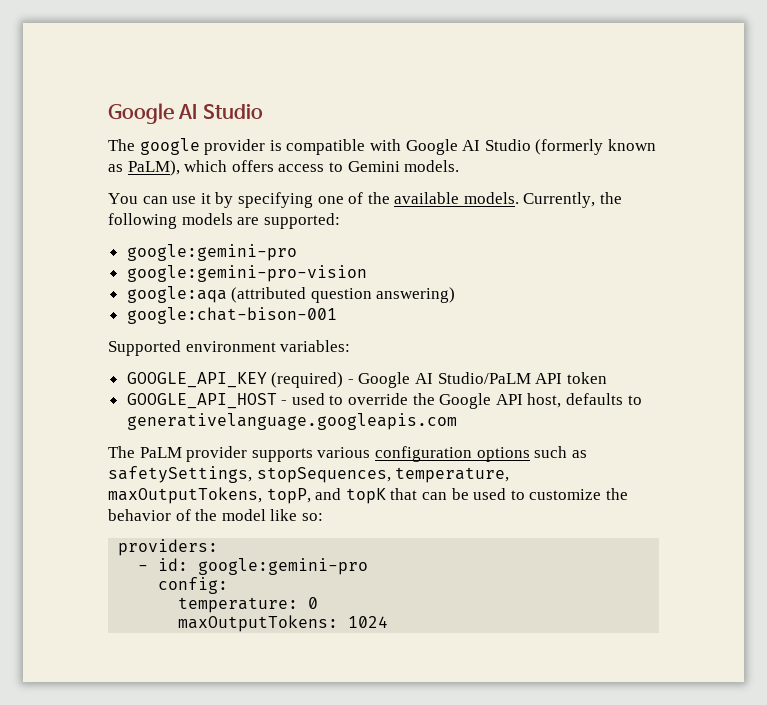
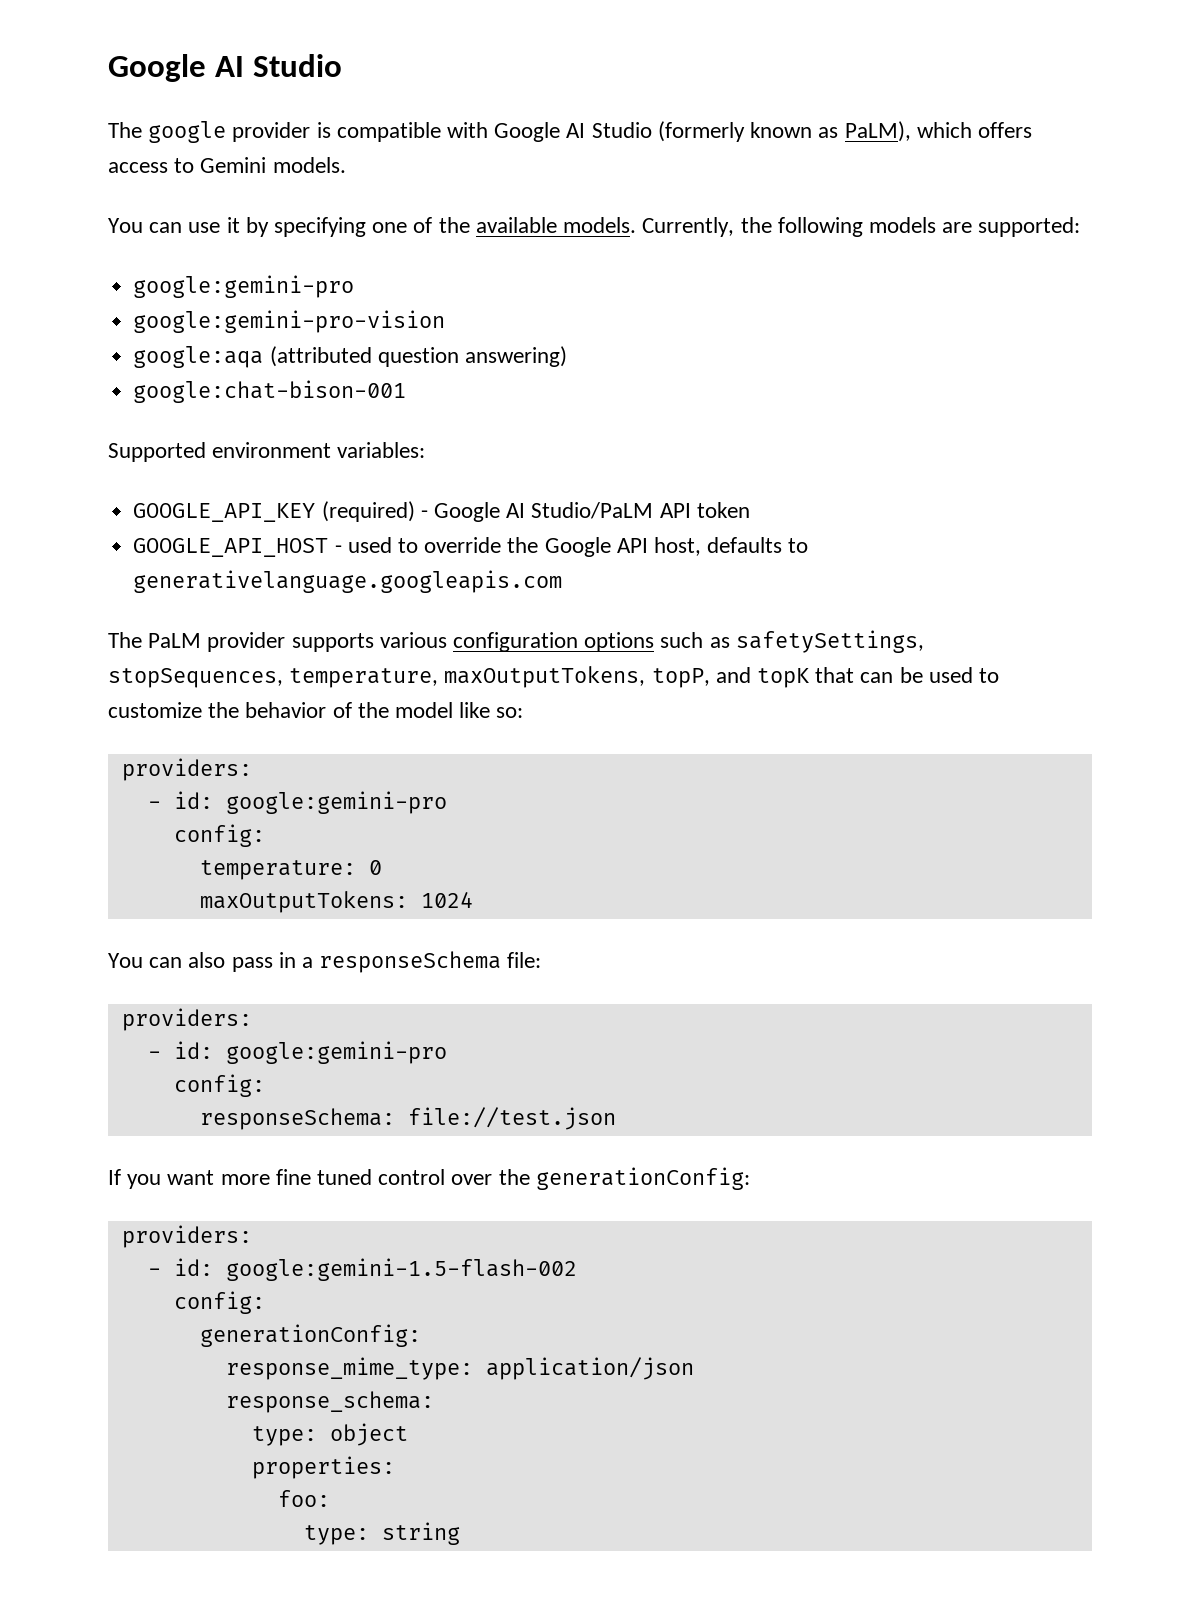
+ You can also pass in a responseSchema file:
+ providers:
+ - id: google:gemini-pro
+ config:
+ responseSchema: file://test.json
+ If you want more fine tuned control over the generationConfig:
+ providers:
+ - id: google:gemini-1.5-flash-002
+ config:
+ generationConfig:
+ response_mime_type: application/json
+ response_schema:
+ type: object
+ properties:
+ foo:
+ type: string

